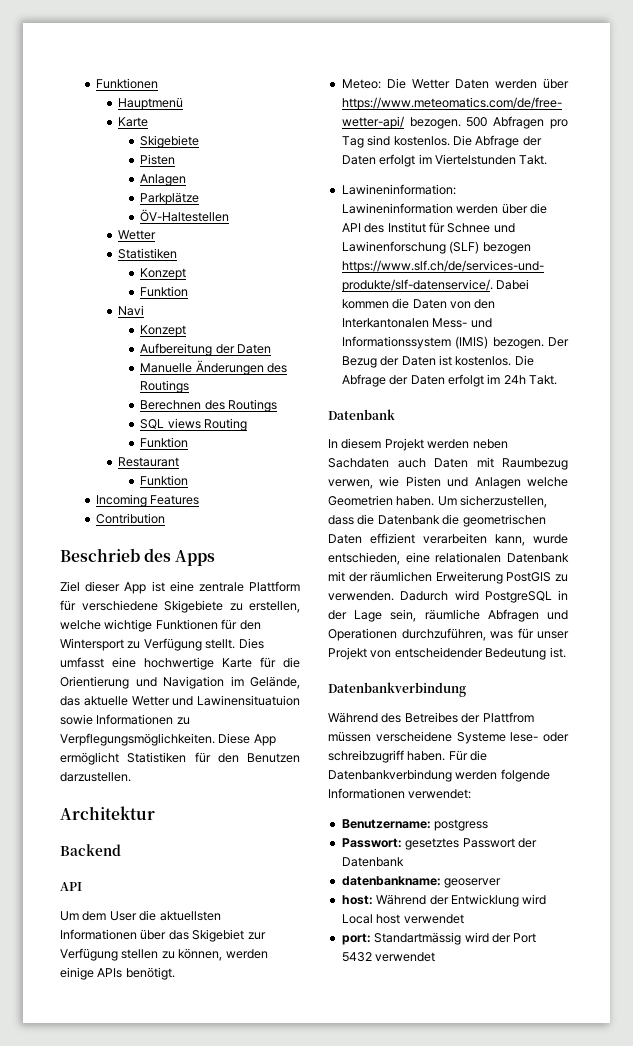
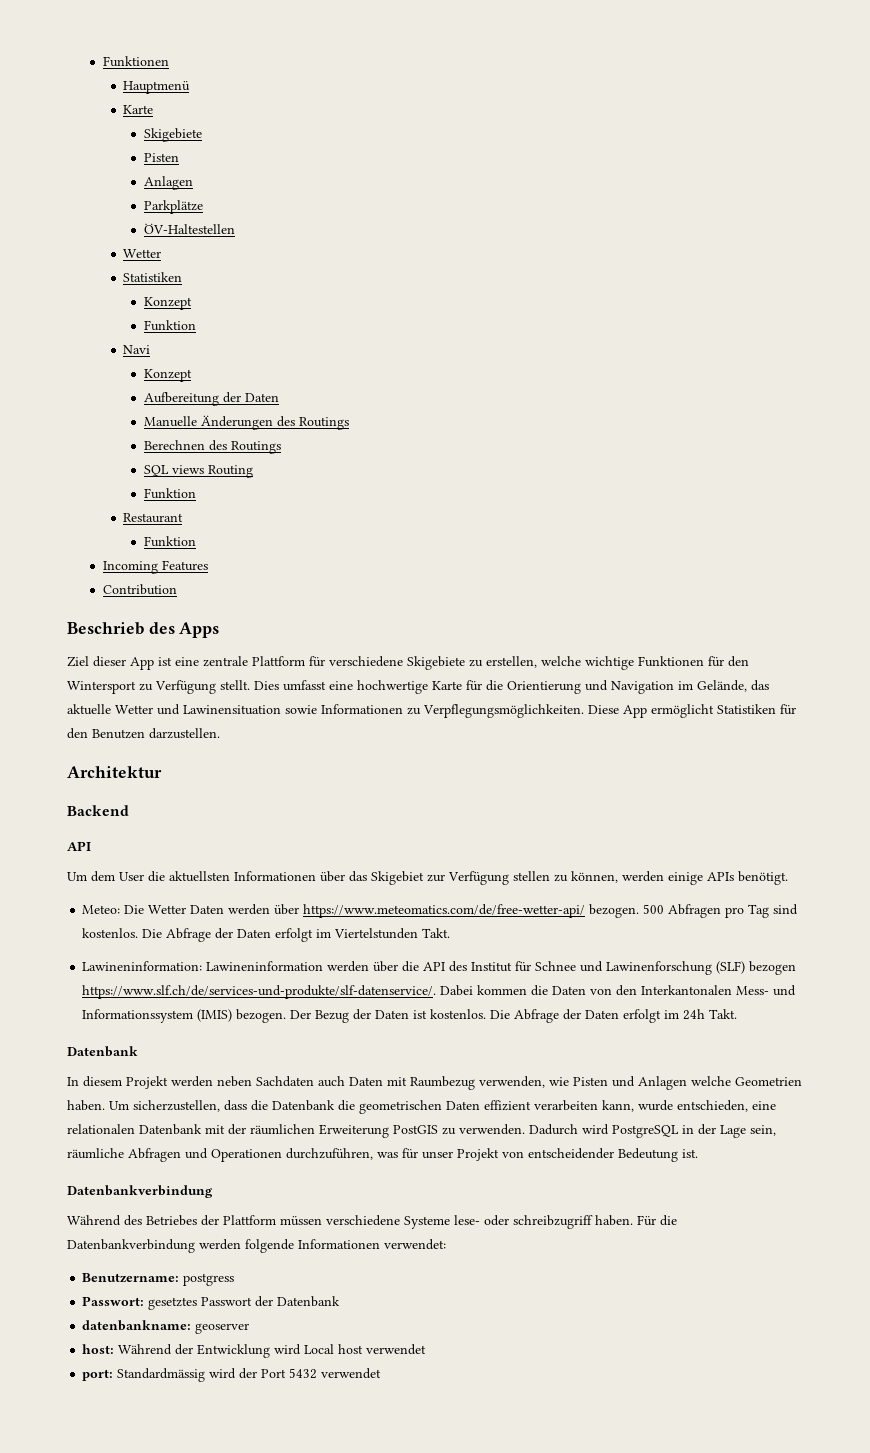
- Dies umfasst eine hochwertige Karte für die Orientierung und Navigation im Gelände, das aktuelle Wetter und Lawinensituatuion sowie Informationen zu Verpflegungsmöglichkeiten.
+ Dies umfasst eine hochwertige Karte für die Orientierung und Navigation im Gelände, das aktuelle Wetter und Lawinensituation sowie Informationen zu Verpflegungsmöglichkeiten.
- In diesem Projekt werden neben Sachdaten auch Daten mit Raumbezug verwen, wie Pisten und Anlagen welche Geometrien haben.
+ In diesem Projekt werden neben Sachdaten auch Daten mit Raumbezug verwenden, wie Pisten und Anlagen welche Geometrien haben.
- Während des Betreibes der Plattfrom müssen verscheidene Systeme lese- oder schreibzugriff haben.
+ Während des Betriebes der Plattform müssen verschiedene Systeme lese- oder schreibzugriff haben.
- port: Standartmässig wird der Port 5432 verwendet
+ port: Standardmässig wird der Port 5432 verwendet

